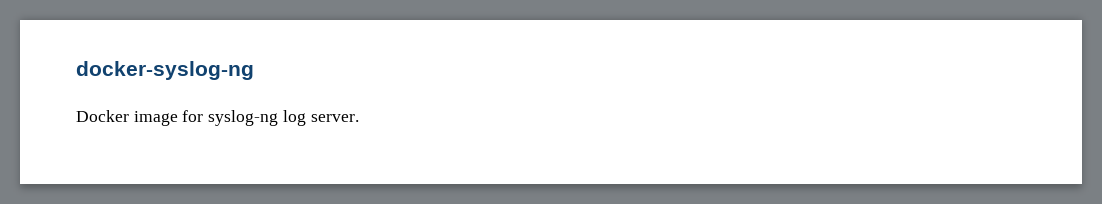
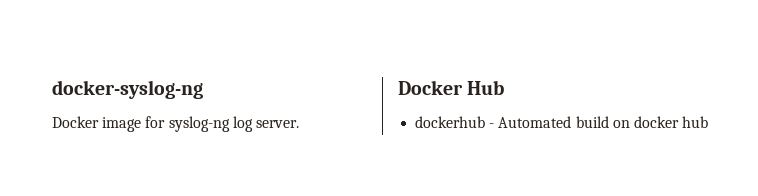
+ Docker Hub
+ dockerhub - Automated build on docker hub

